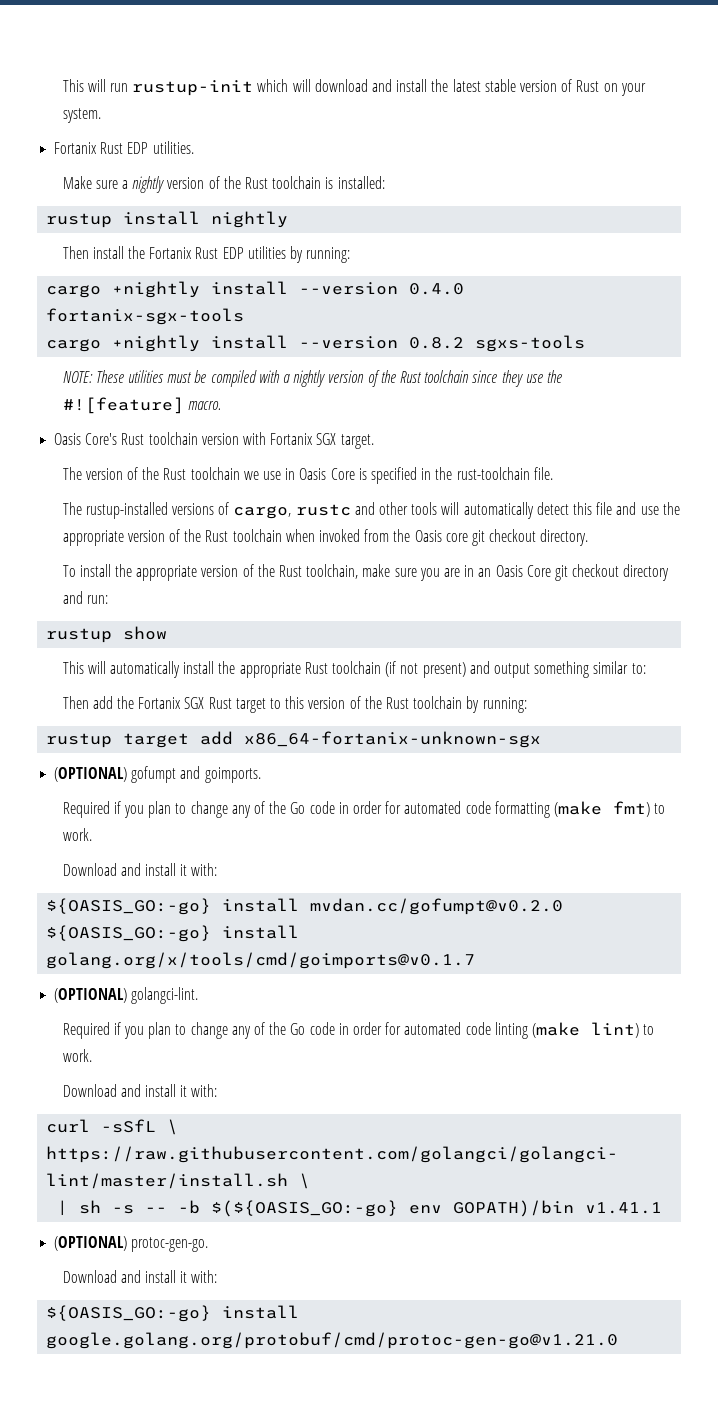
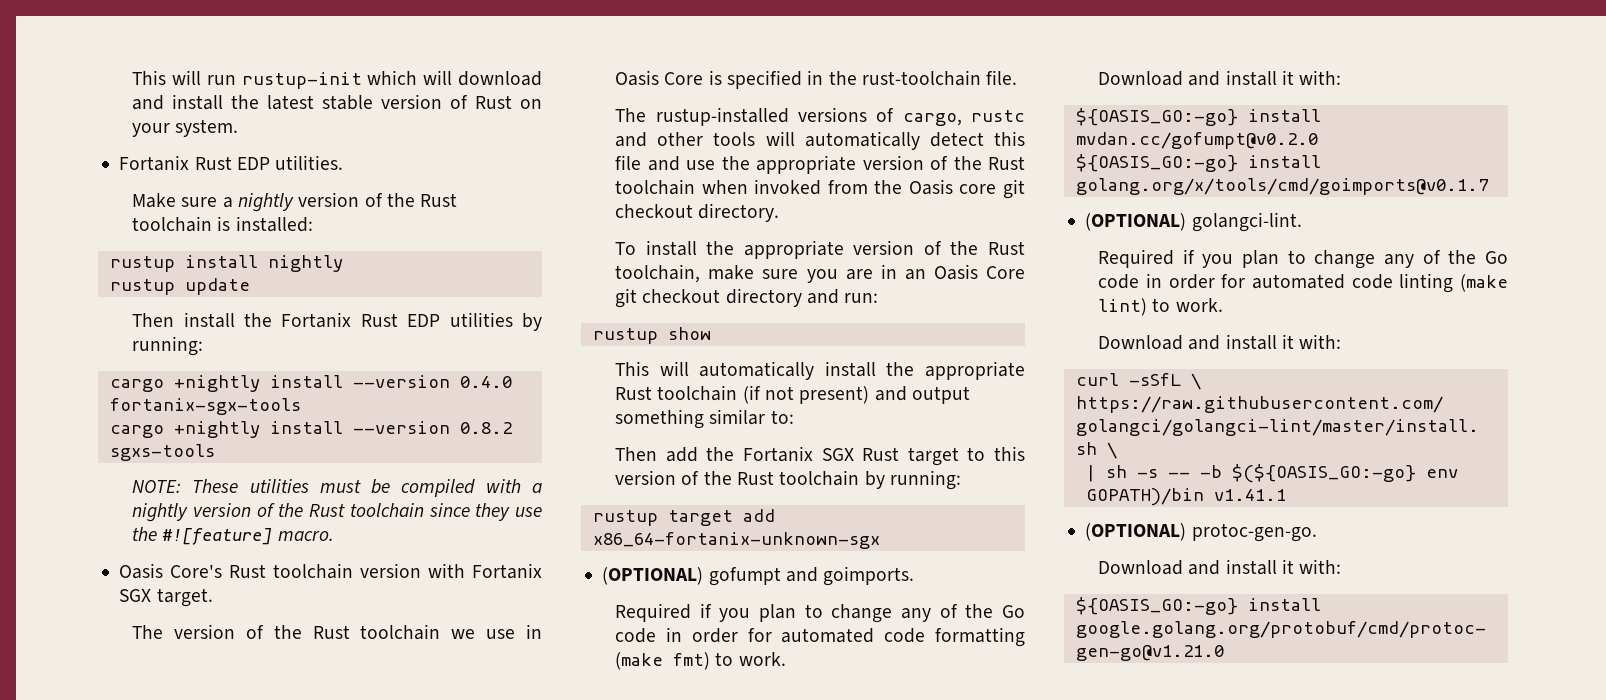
+ rustup update

